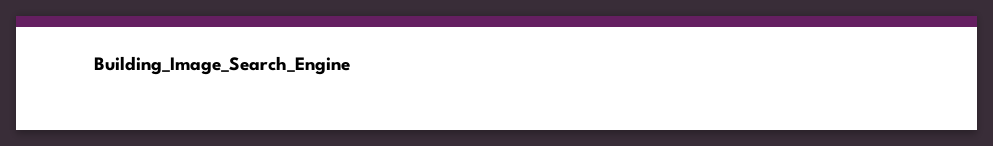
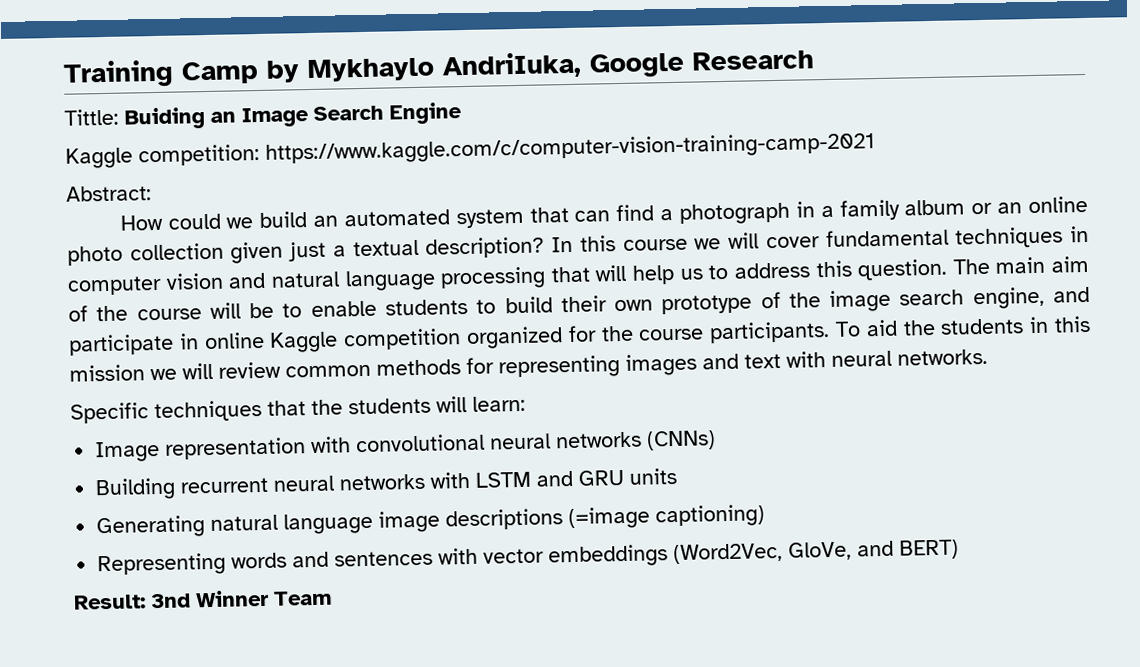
- Building_Image_Search_Engine
+ Training Camp by Mykhaylo AndriIuka, Google Research
+ Tittle: Buiding an Image Search Engine
+ Kaggle competition: https://www.kaggle.com/c/computer-vision-training-camp-2021
+ Abstract:
+ How could we build an automated system that can find a photograph in a family album or an online photo collection given just a textual description? In this course we will cover fundamental techniques in computer vision and natural language processing that will help us to address this question. The main aim of the course will be to enable students to build their own prototype of the image search engine, and participate in online Kaggle competition organized for the course participants. To aid the students in this mission we will review common methods for representing images and text with neural networks.
+ Specific techniques that the students will learn:
+ Image representation with convolutional neural networks (CNNs)
+ Building recurrent neural networks with LSTM and GRU units
+ Generating natural language image descriptions (=image captioning)
+ Representing words and sentences with vector embeddings (Word2Vec, GloVe, and BERT)
+ Result: 3nd Winner Team

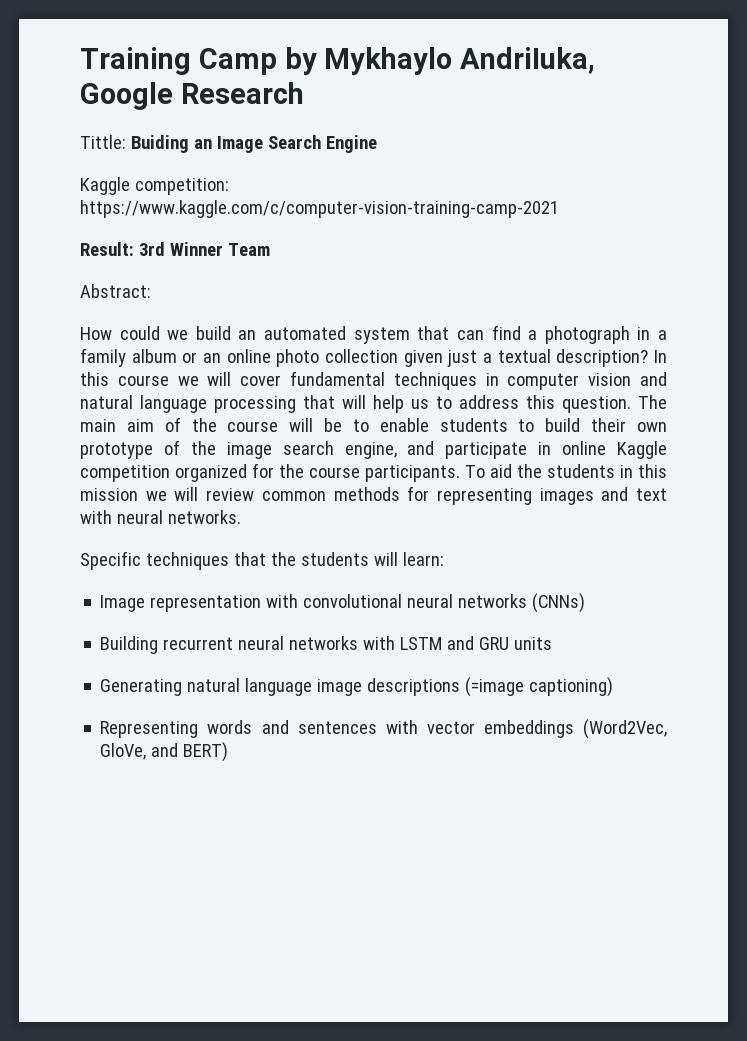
+ Result: 3rd Winner Team
- Result: 3nd Winner Team

